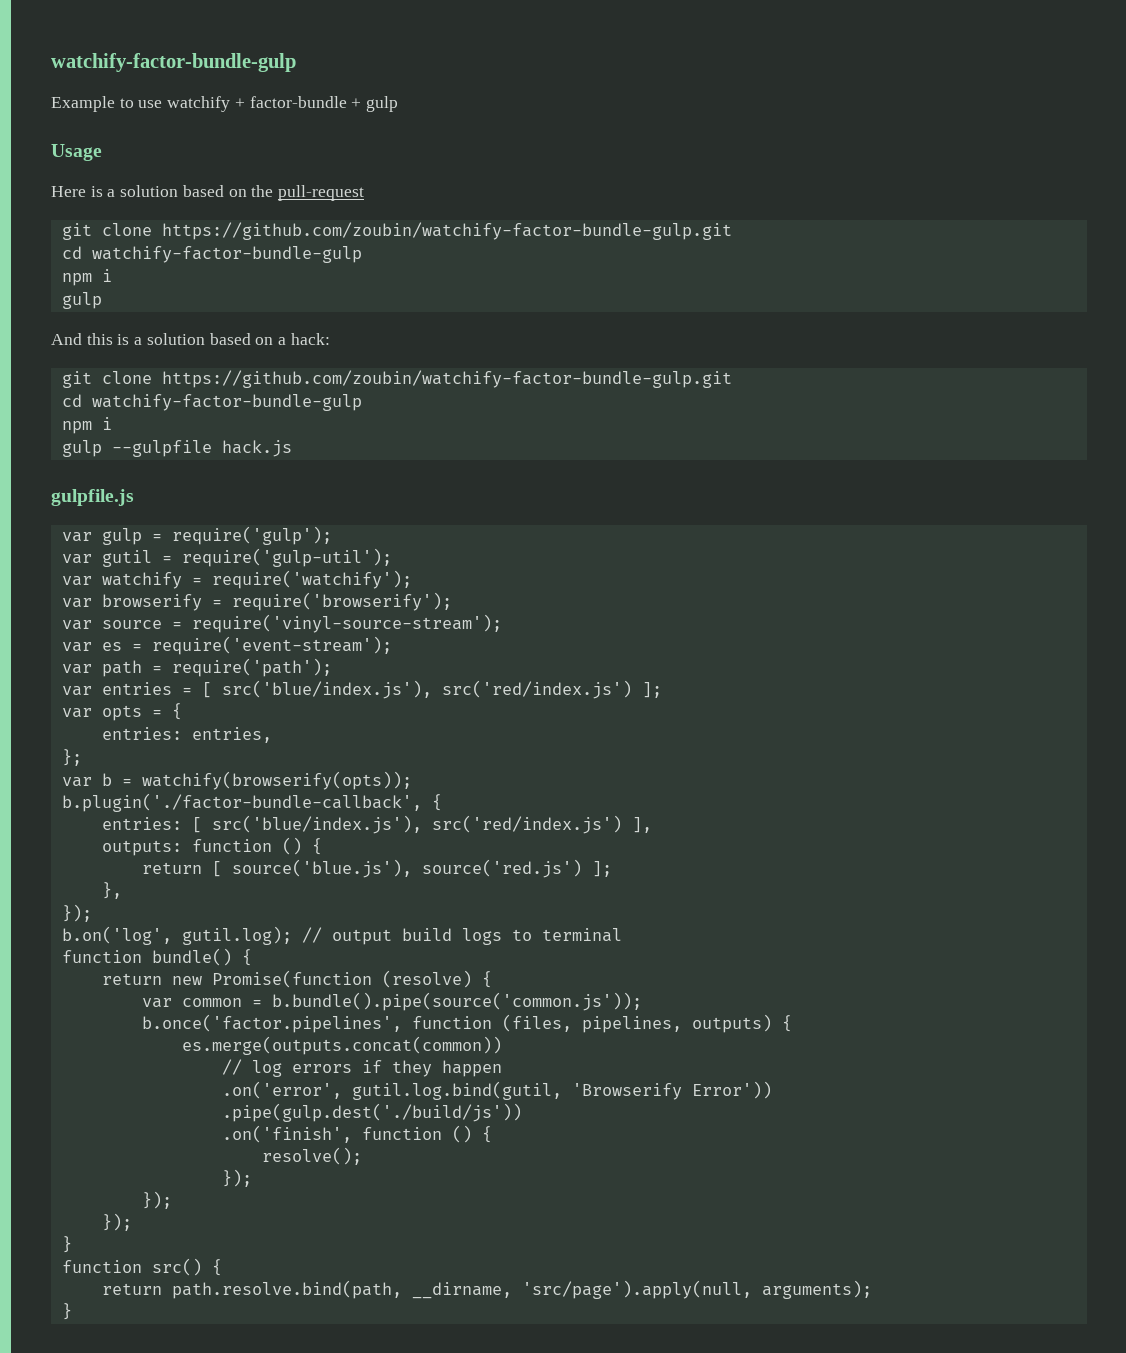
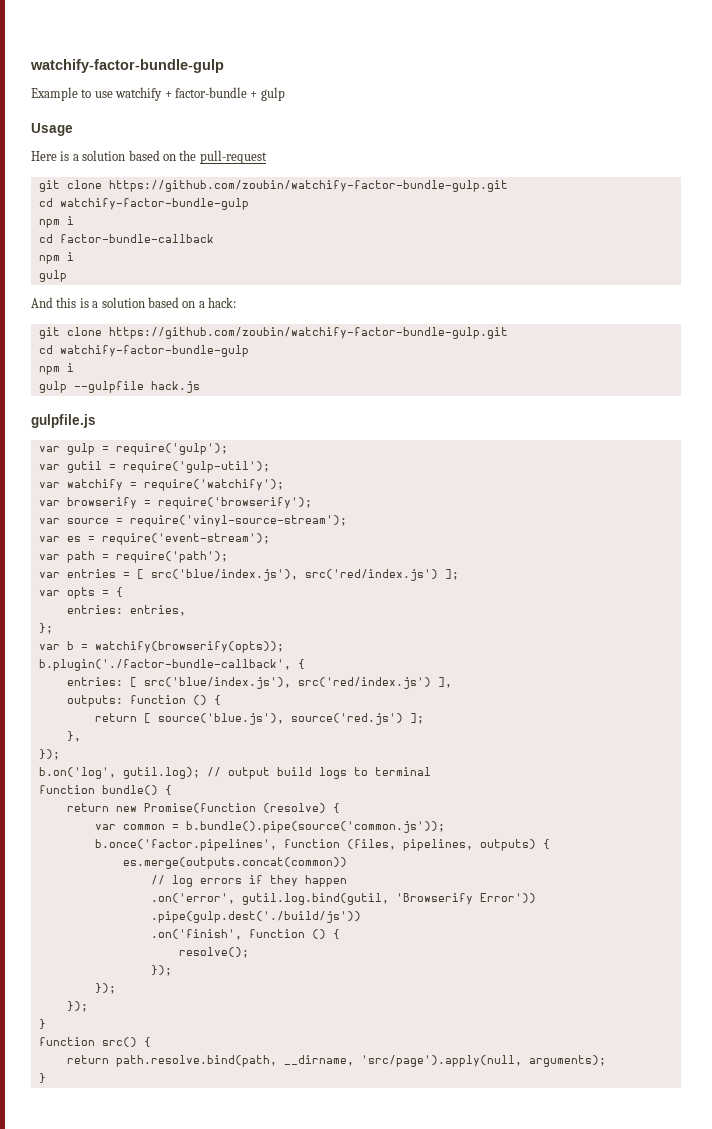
+ cd factor-bundle-callback
+ npm i

